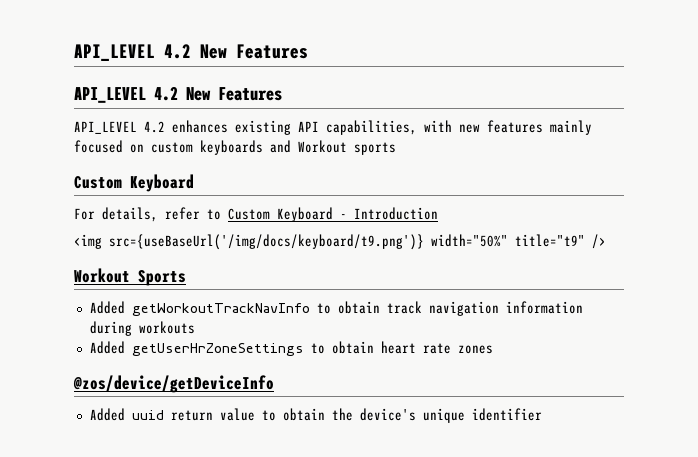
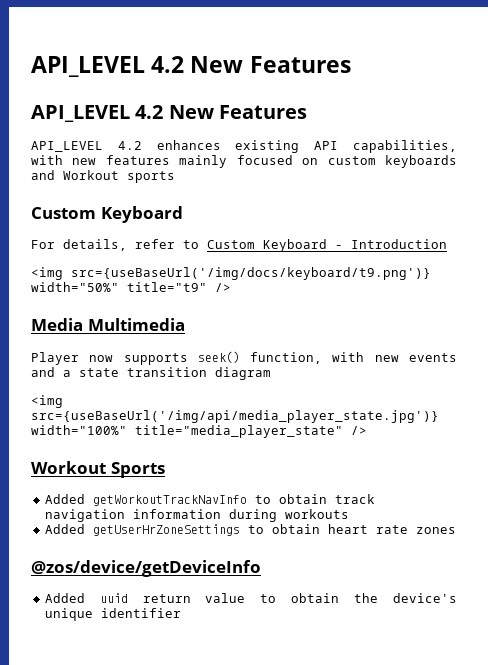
+ Media Multimedia
+ Player now supports seek() function, with new events and a state transition diagram
+ <img src={useBaseUrl('/img/api/media_player_state.jpg')} width="100%" title="media_player_state" />

